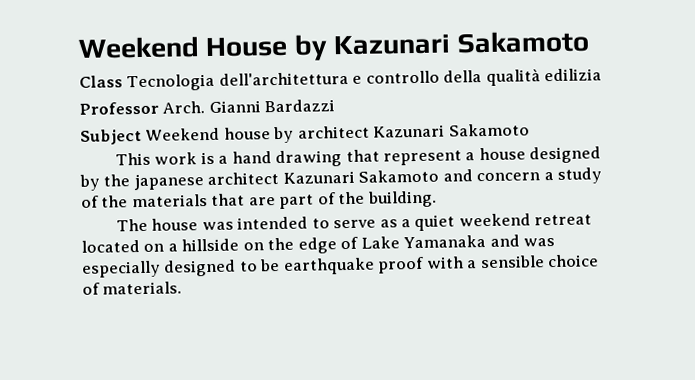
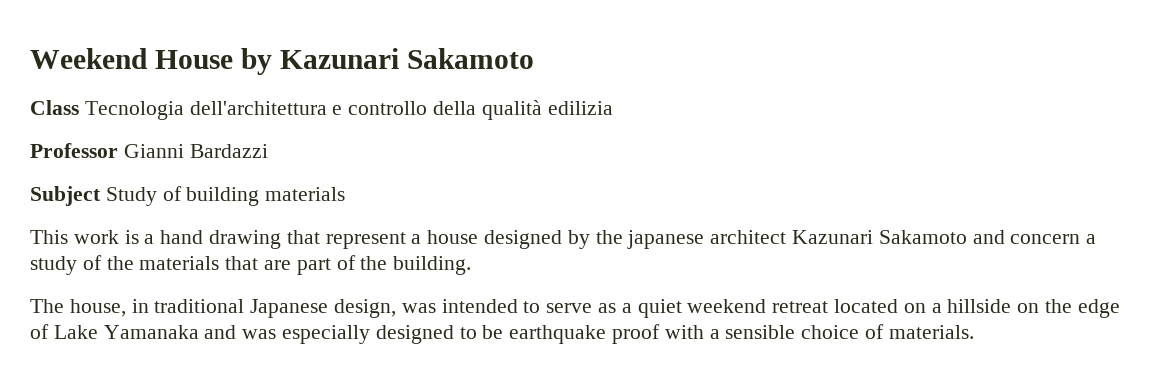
- Professor Arch. Gianni Bardazzi
+ Professor Gianni Bardazzi
- Subject Weekend house by architect Kazunari Sakamoto
+ Subject Study of building materials
- The house was intended to serve as a quiet weekend retreat located on a hillside on the edge of Lake Yamanaka and was especially designed to be earthquake proof with a sensible choice of materials.
+ The house, in traditional Japanese design, was intended to serve as a quiet weekend retreat located on a hillside on the edge of Lake Yamanaka and was especially designed to be earthquake proof with a sensible choice of materials.

